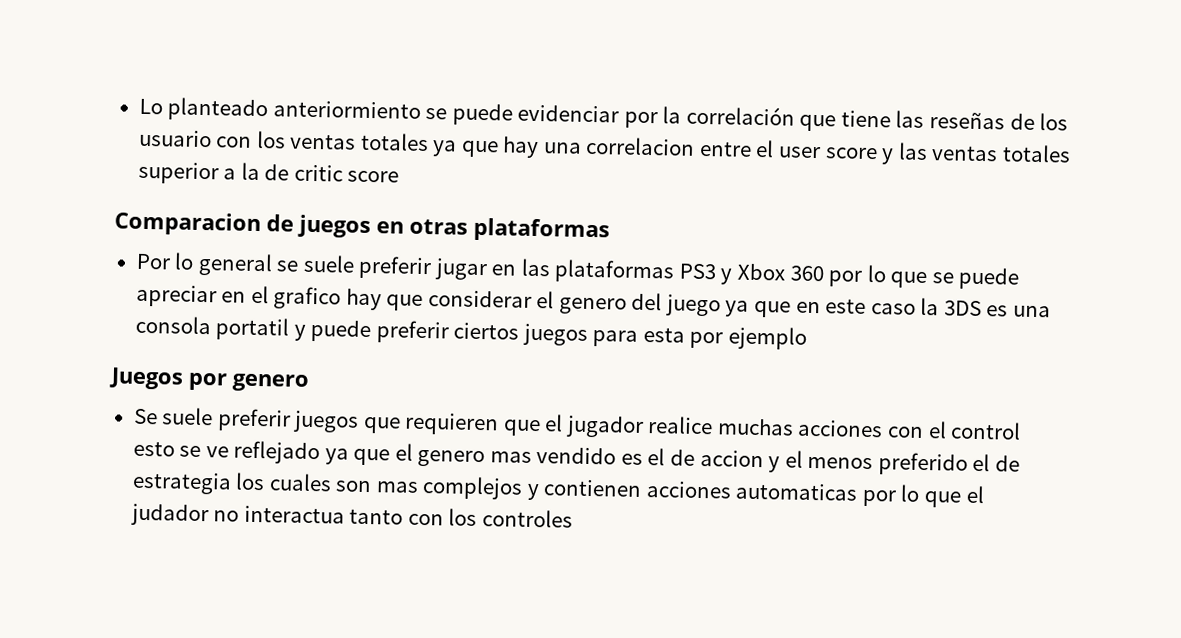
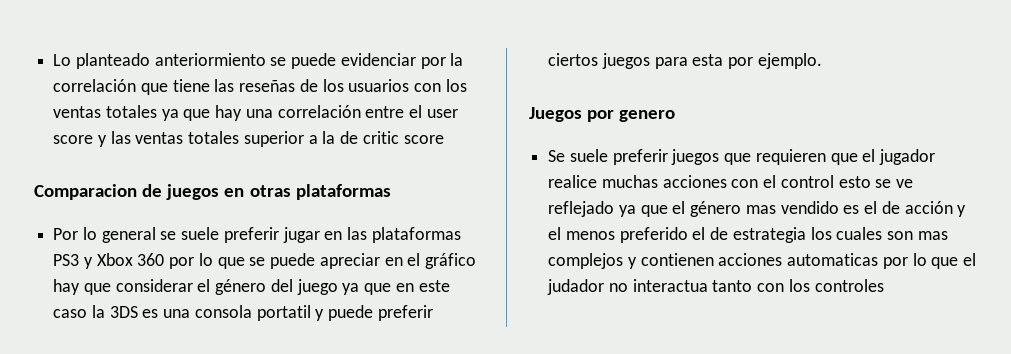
- Lo planteado anteriormiento se puede evidenciar por la correlación que tiene las reseñas de los usuario con los ventas totales ya que hay una correlacion entre el user score y las ventas totales superior a la de critic score
+ Lo planteado anteriormiento se puede evidenciar por la correlación que tiene las reseñas de los usuarios con los ventas totales ya que hay una correlación entre el user score y las ventas totales superior a la de critic score
- Por lo general se suele preferir jugar en las plataformas PS3 y Xbox 360 por lo que se puede apreciar en el grafico hay que considerar el genero del juego ya que en este caso la 3DS es una consola portatil y puede preferir ciertos juegos para esta por ejemplo
+ Por lo general se suele preferir jugar en las plataformas PS3 y Xbox 360 por lo que se puede apreciar en el gráfico hay que considerar el género del juego ya que en este caso la 3DS es una consola portatil y puede preferir ciertos juegos para esta por ejemplo.
- Se suele preferir juegos que requieren que el jugador realice muchas acciones con el control esto se ve reflejado ya que el genero mas vendido es el de accion y el menos preferido el de estrategia los cuales son mas complejos y contienen acciones automaticas por lo que el judador no interactua tanto con los controles
+ Se suele preferir juegos que requieren que el jugador realice muchas acciones con el control esto se ve reflejado ya que el género mas vendido es el de acción y el menos preferido el de estrategia los cuales son mas complejos y contienen acciones automaticas por lo que el judador no interactua tanto con los controles

